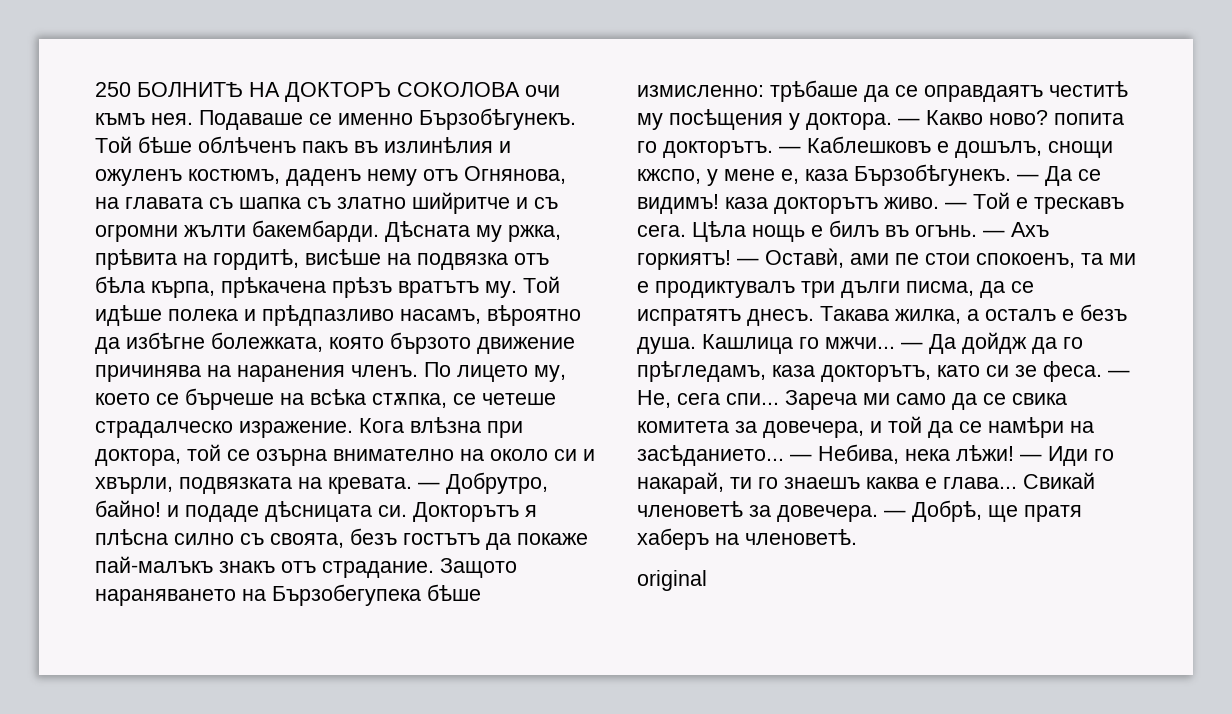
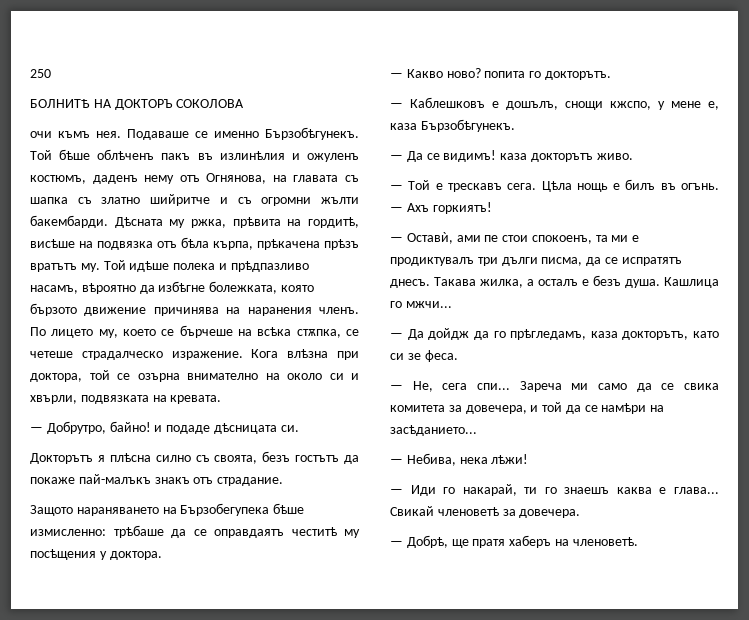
- 250 БОЛНИТѢ НА ДОКТОРЪ СОКОЛОВА очи къмъ нея.
+ 250
+ БОЛНИТѢ НА ДОКТОРЪ СОКОЛОВА
+ очи къмъ нея.
- Кога влѣзна при доктора, той се озърна внимателно на около си и хвърли, подвязката на кревата. — Добрутро, байно! и подаде дѣсницата си. Докторътъ я плѣсна силно съ своята, безъ гостътъ да покаже пай-малъкъ знакъ отъ страдание. Защото нараняването на Бързобегупека бѣше измисленно:
+ Кога влѣзна при доктора, той се озърна внимателно на около си и хвърли, подвязката на кревата.
+ — Добрутро, байно! и подаде дѣсницата си.
+ Докторътъ я плѣсна силно съ своята, безъ гостътъ да покаже пай-малъкъ знакъ отъ страдание.
+ Защото нараняването на Бързобегупека бѣше измисленно:
- трѣбаше да се оправдаятъ честитѣ му посѣщения у доктора. — Какво ново? попита го докторътъ. — Каблешковъ е дошълъ, снощи кжспо, у мене е, каза Бързобѣгунекъ. — Да се видимъ! каза докторътъ живо. — Той е трескавъ сега.
+ трѣбаше да се оправдаятъ честитѣ му посѣщения у доктора.
+ — Какво ново? попита го докторътъ.
+ — Каблешковъ е дошълъ, снощи кжспо, у мене е, каза Бързобѣгунекъ.
+ — Да се видимъ! каза докторътъ живо.
+ — Той е трескавъ сега.
- — Ахъ горкиятъ! — Оставѝ, ами пе стои спокоенъ, та ми е продиктувалъ три дълги писма, да се испратятъ днесъ.
+ — Ахъ горкиятъ!
+ — Оставѝ, ами пе стои спокоенъ, та ми е продиктувалъ три дълги писма, да се испратятъ днесъ.
- Кашлица го мжчи... — Да дойдж да го прѣгледамъ, каза докторътъ, като си зе феса. — Не, сега спи...
+ Кашлица го мжчи...
+ — Да дойдж да го прѣгледамъ, каза докторътъ, като си зе феса.
+ — Не, сега спи...
- Зареча ми само да се свика комитета за довечера, и той да се намѣри на засѣданието... — Небива, нека лѣжи! — Иди го накарай, ти го знаешъ каква е глава...
+ Зареча ми само да се свика комитета за довечера, и той да се намѣри на засѣданието...
+ — Небива, нека лѣжи!
+ — Иди го накарай, ти го знаешъ каква е глава...
- Свикай членоветѣ за довечера. — Добрѣ, ще пратя хаберъ на членоветѣ.
+ Свикай членоветѣ за довечера.
+ — Добрѣ, ще пратя хаберъ на членоветѣ.
- original

